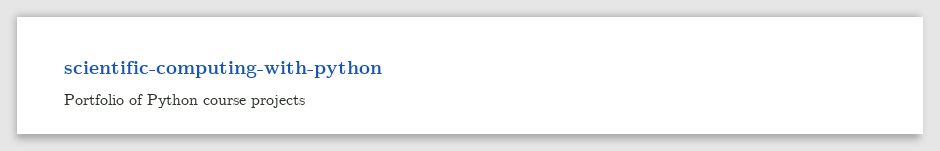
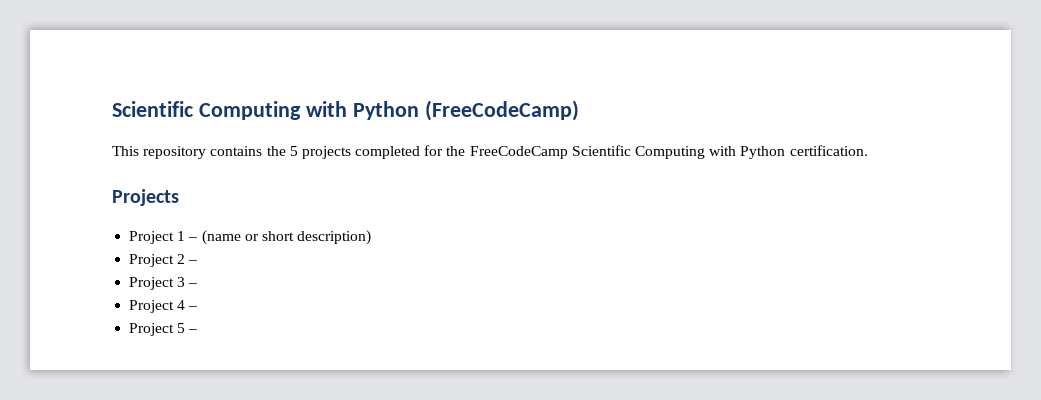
- scientific-computing-with-python
- Portfolio of Python course projects
+ Scientific Computing with Python (FreeCodeCamp)
+ This repository contains the 5 projects completed for the FreeCodeCamp Scientific Computing with Python certification.
+ Projects
+ Project 1 – (name or short description)
+ Project 2 –
+ Project 3 –
+ Project 4 –
+ Project 5 –

